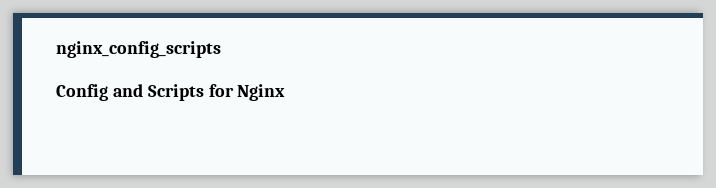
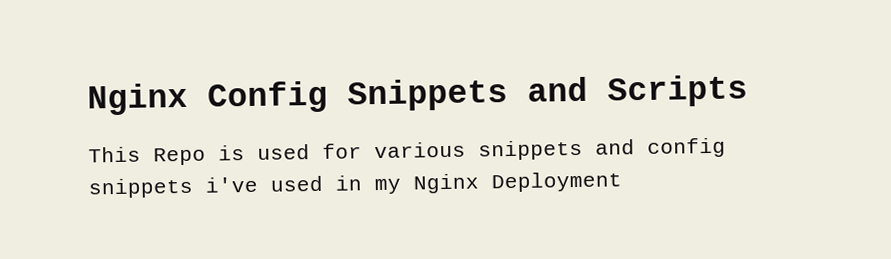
- nginx_config_scripts
- Config and Scripts for Nginx
+ Nginx Config Snippets and Scripts
+ This Repo is used for various snippets and config snippets i've used in my Nginx Deployment

